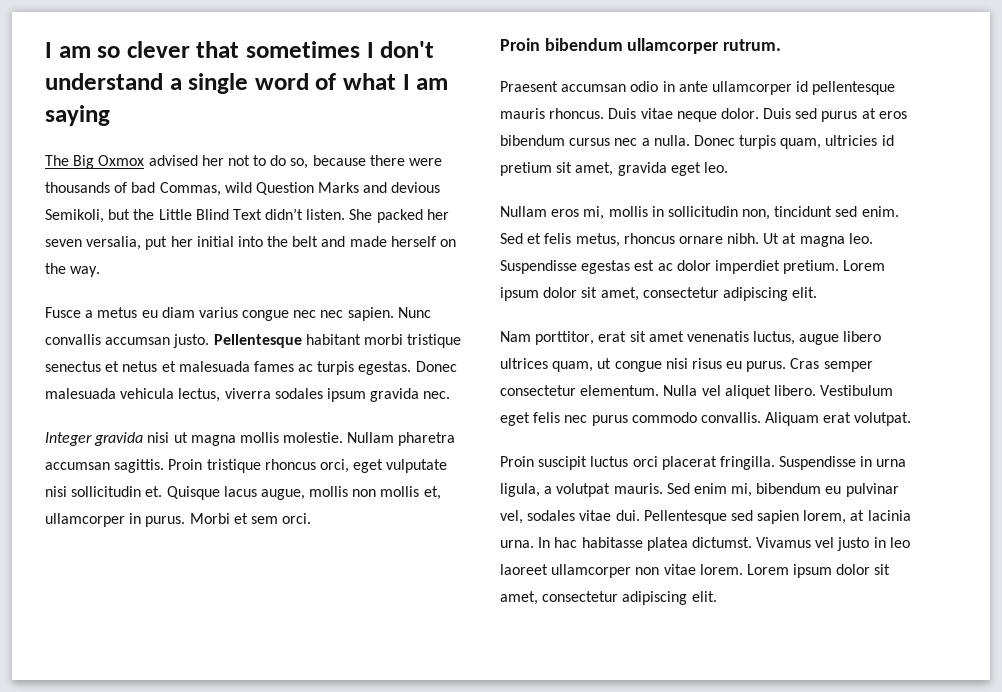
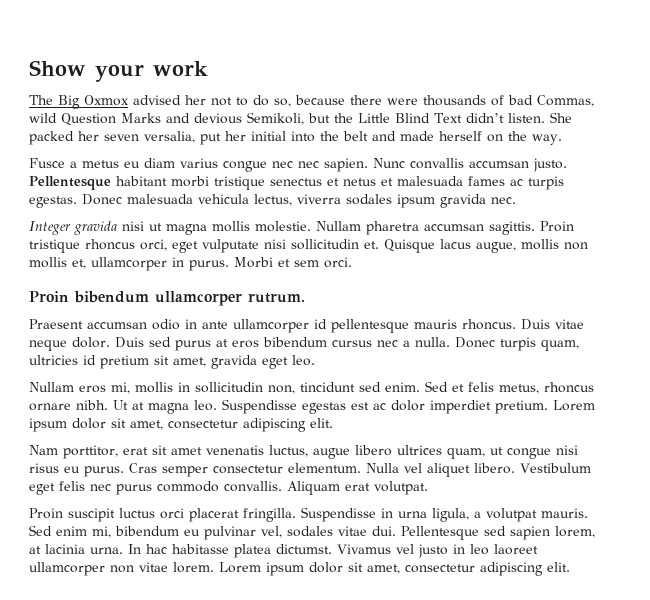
- I am so clever that sometimes I don't understand a single word of what I am saying
+ Show your work

